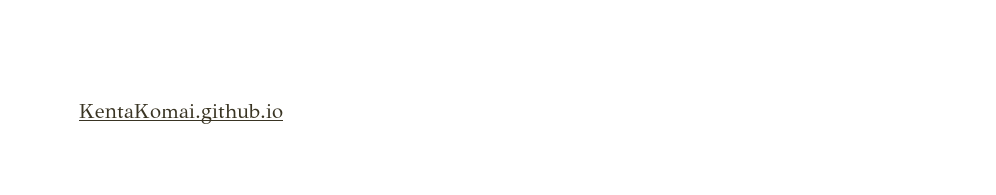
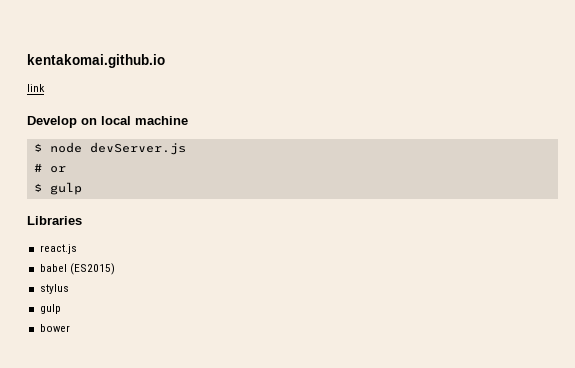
- KentaKomai.github.io
+ kentakomai.github.io
+ link
+ Develop on local machine
+ $ node devServer.js
+ # or
+ $ gulp
+ Libraries
+ react.js
+ babel (ES2015)
+ stylus
+ gulp
+ bower

